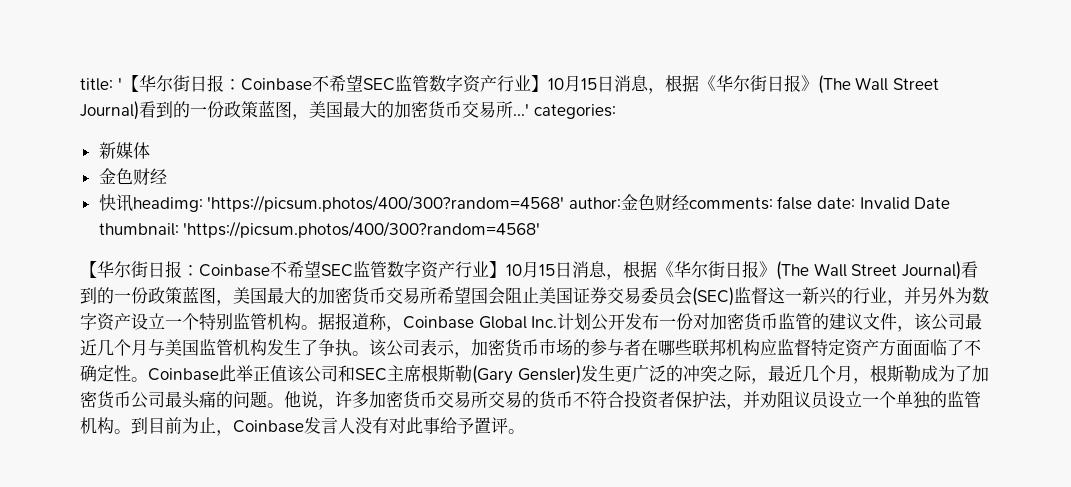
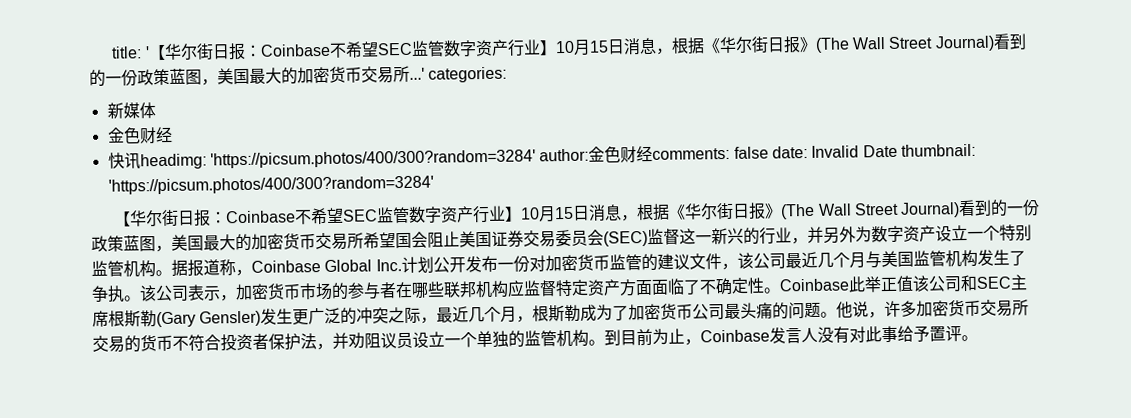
- 快讯headimg: 'https://picsum.photos/400/300?random=4568' author:金色财经comments: false date: Invalid Date thumbnail: 'https://picsum.photos/400/300?random=4568'
+ 快讯headimg: 'https://picsum.photos/400/300?random=3284' author:金色财经comments: false date: Invalid Date thumbnail: 'https://picsum.photos/400/300?random=3284'

